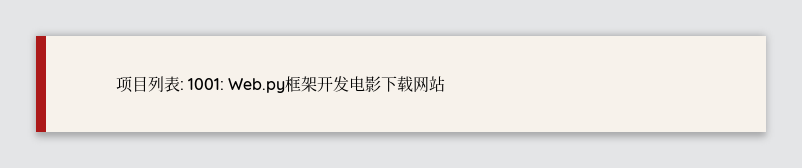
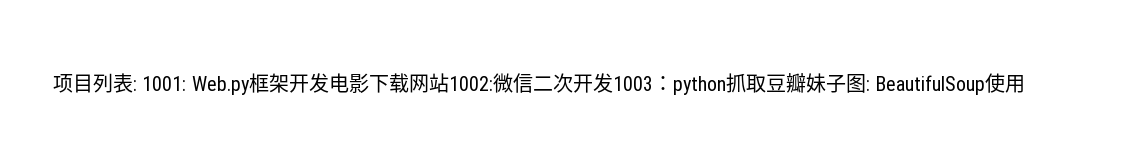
- 项目列表: 1001: Web.py框架开发电影下载网站
+ 项目列表: 1001: Web.py框架开发电影下载网站1002:微信二次开发1003：python抓取豆瓣妹子图: BeautifulSoup使用

